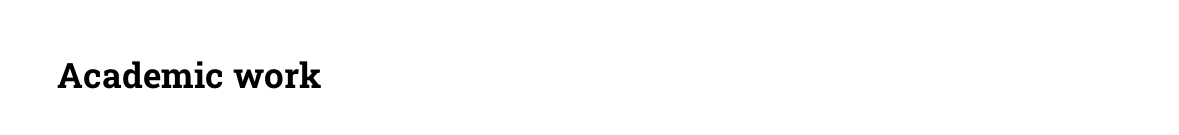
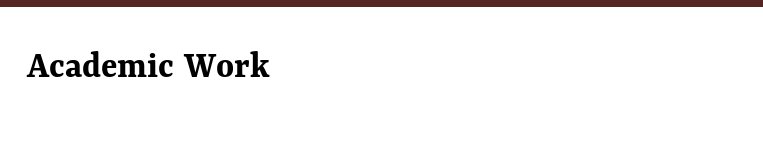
- Academic work
+ Academic Work

